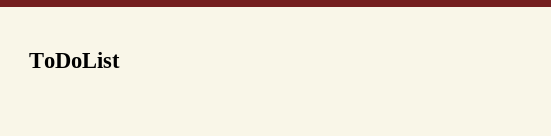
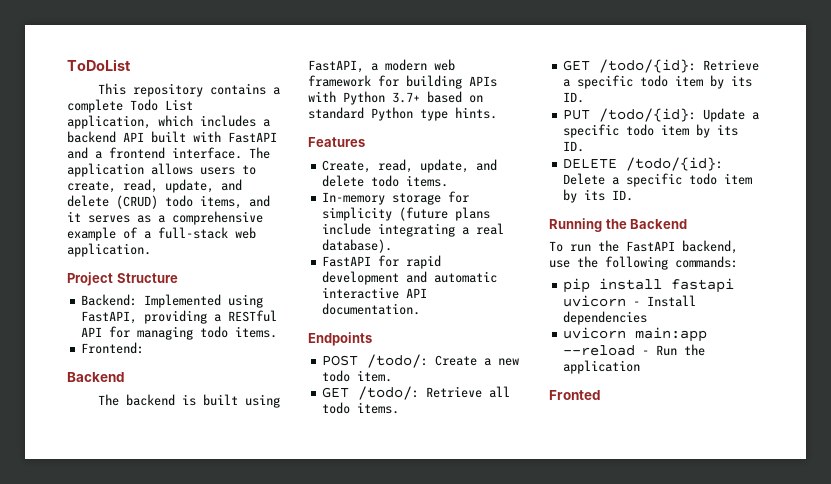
+ This repository contains a complete Todo List application, which includes a backend API built with FastAPI and a frontend interface. The application allows users to create, read, update, and delete (CRUD) todo items, and it serves as a comprehensive example of a full-stack web application.
+ Project Structure
+ Backend: Implemented using FastAPI, providing a RESTful API for managing todo items.
+ Frontend:
+ Backend
+ The backend is built using FastAPI, a modern web framework for building APIs with Python 3.7+ based on standard Python type hints.
+ Features
+ Create, read, update, and delete todo items.
+ In-memory storage for simplicity (future plans include integrating a real database).
+ FastAPI for rapid development and automatic interactive API documentation.
+ Endpoints
+ POST /todo/: Create a new todo item.
+ GET /todo/: Retrieve all todo items.
+ GET /todo/{id}: Retrieve a specific todo item by its ID.
+ PUT /todo/{id}: Update a specific todo item by its ID.
+ DELETE /todo/{id}: Delete a specific todo item by its ID.
+ Running the Backend
+ To run the FastAPI backend, use the following commands:
+ pip install fastapi uvicorn - Install dependencies
+ uvicorn main:app --reload - Run the application
+ Fronted

